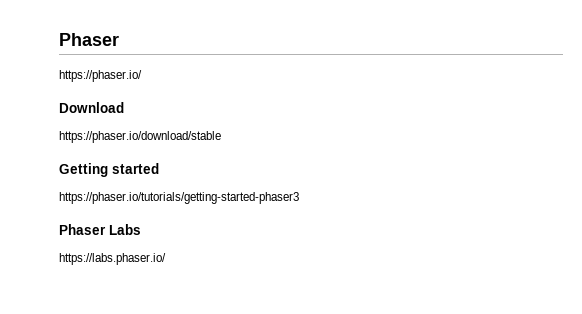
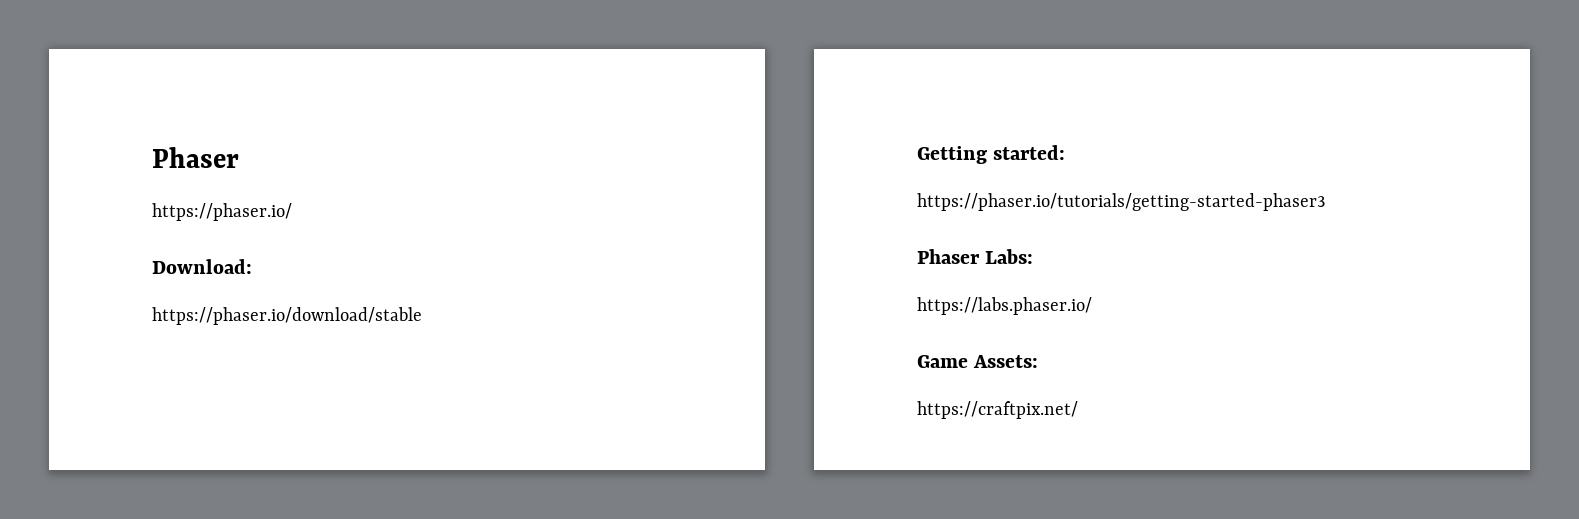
- Download
+ Download:
- Getting started
+ Getting started:
- Phaser Labs
+ Phaser Labs:
+ Game Assets:
+ https://craftpix.net/

